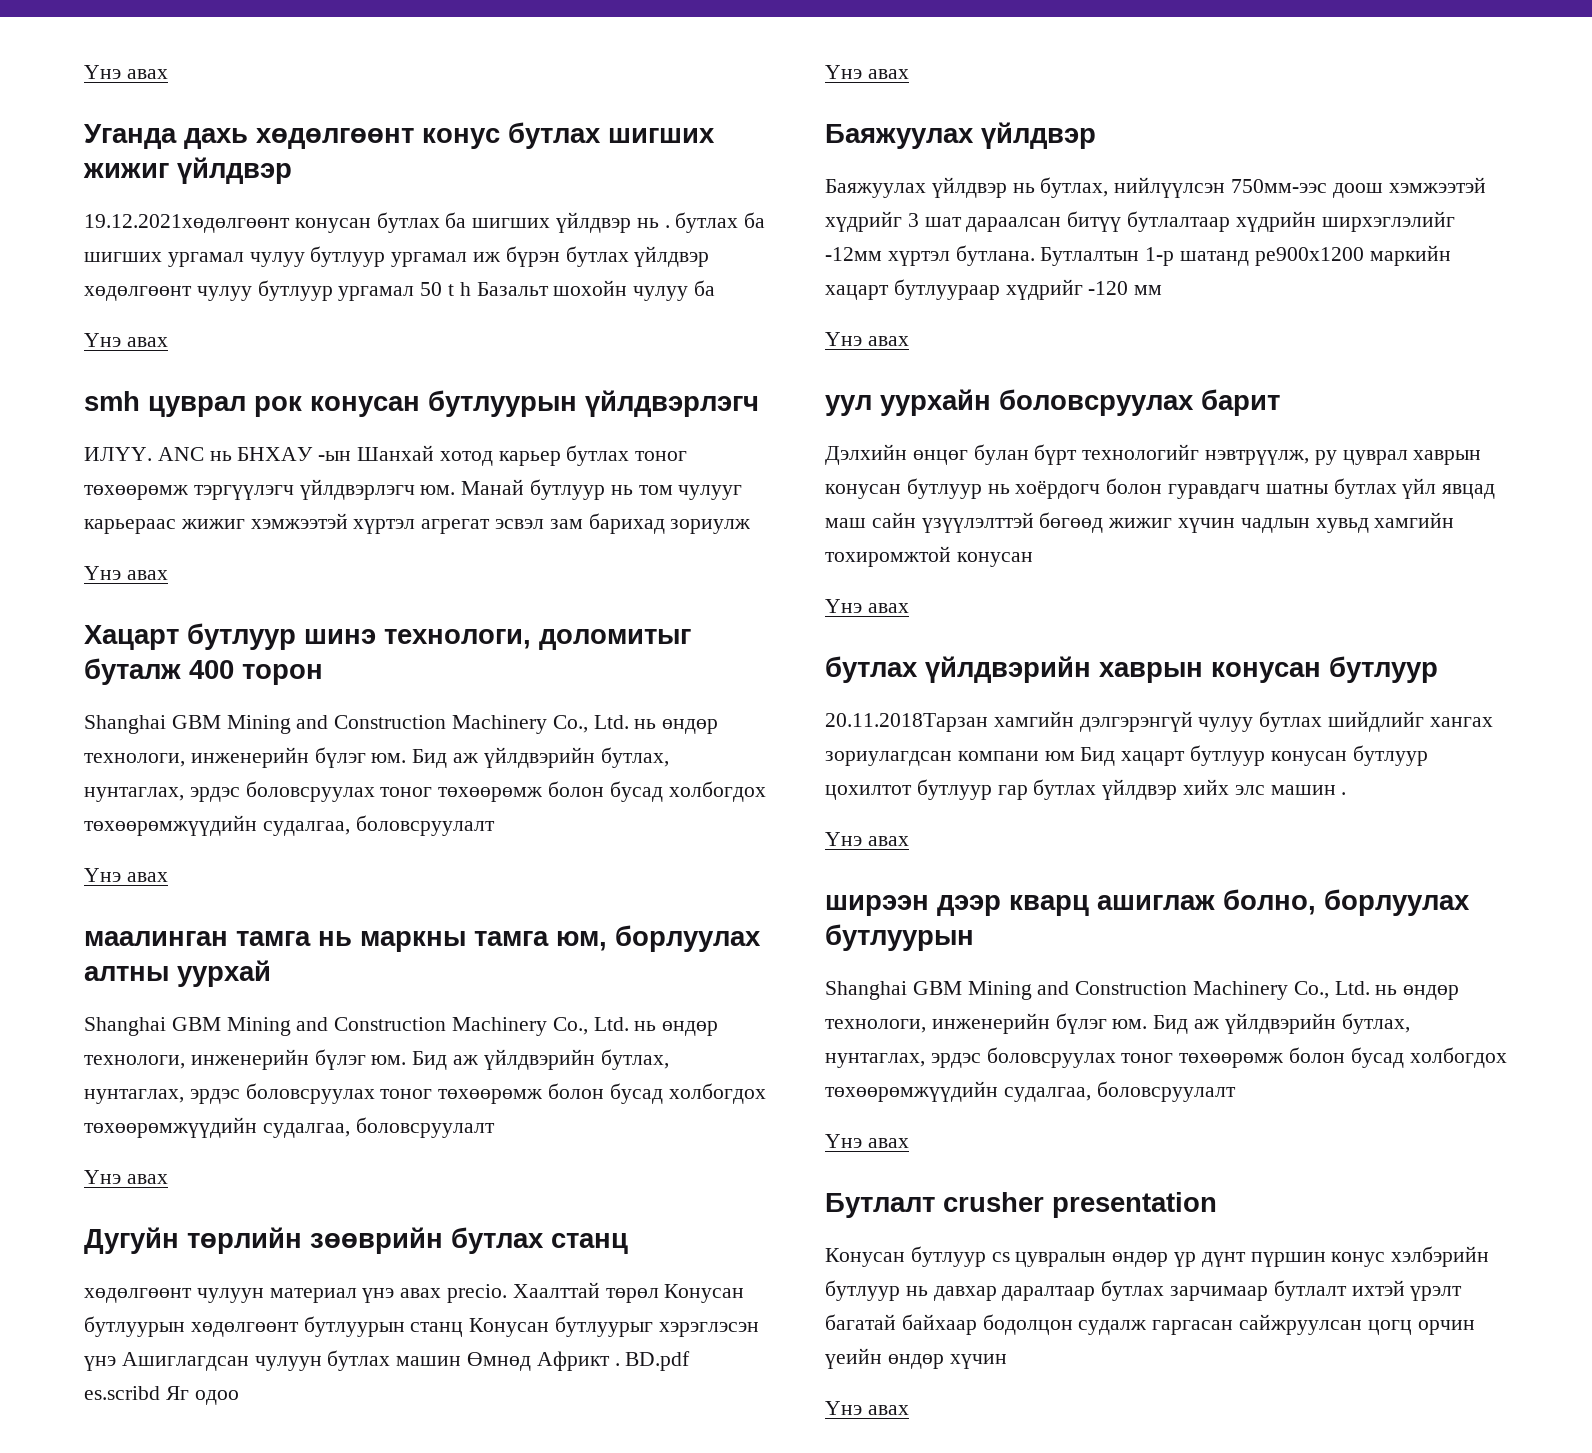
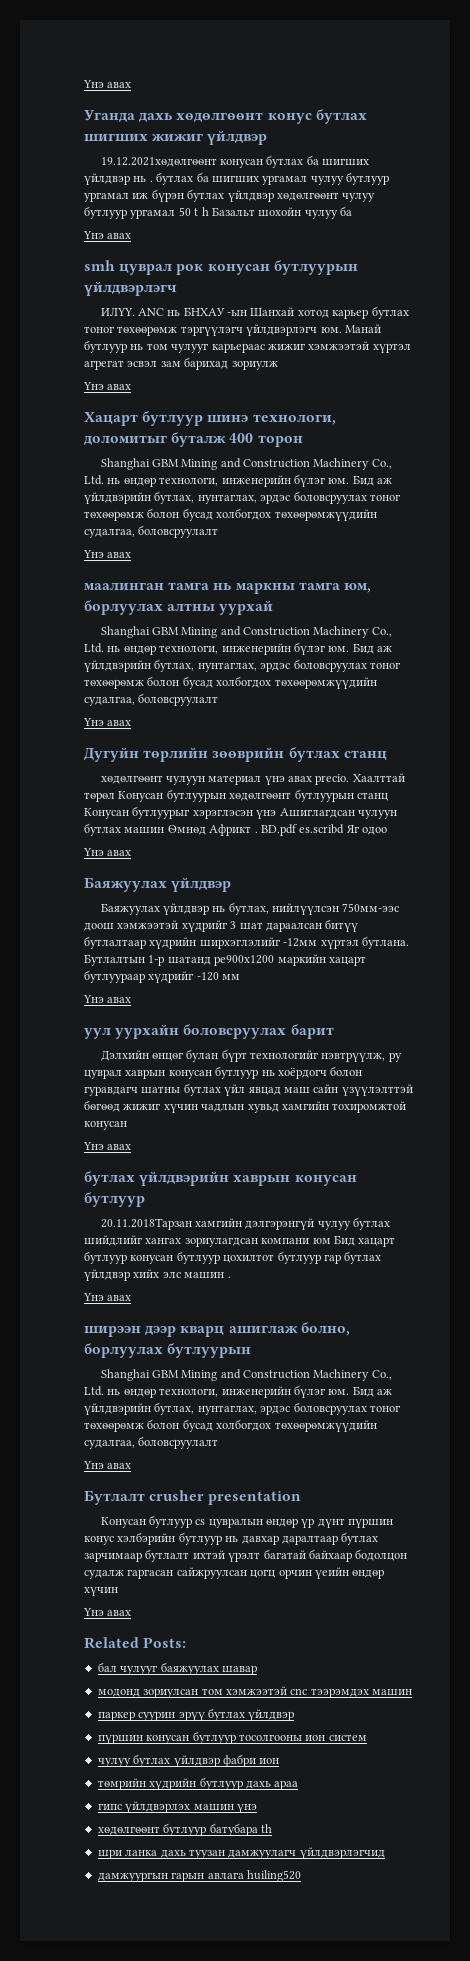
+ Related Posts:
+ бал чулууг баяжуулах шавар
+ модонд зориулсан том хэмжээтэй cnc тээрэмдэх машин
+ паркер суурин эрүү бутлах үйлдвэр
+ пүршин конусан бутлуур тосолгооны ион систем
+ чулуу бутлах үйлдвэр фабри ион
+ төмрийн хүдрийн бутлуур дахь араа
+ гипс үйлдвэрлэх машин үнэ
+ хөдөлгөөнт бутлуур батубара th
+ шри ланка дахь туузан дамжуулагч үйлдвэрлэгчид
+ дамжуургын гарын авлага huiling520

